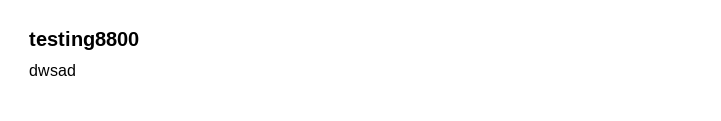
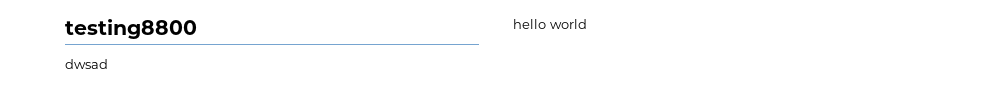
+ hello world

